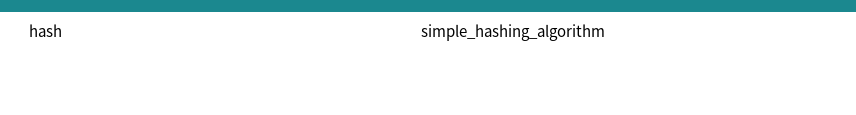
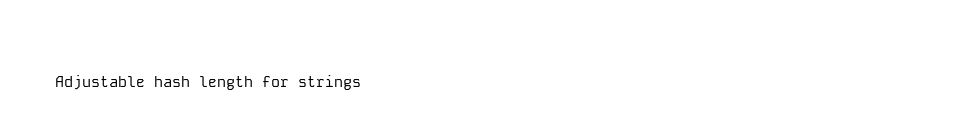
- hash
- simple_hashing_algorithm
+ Adjustable hash length for strings

